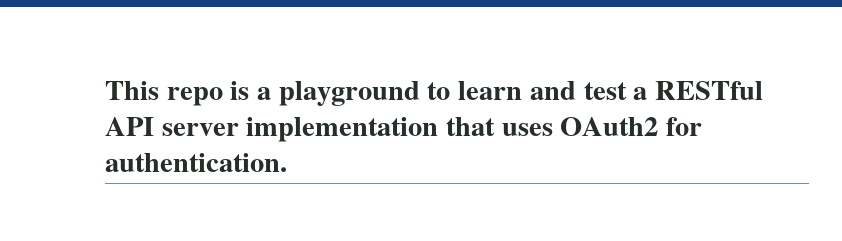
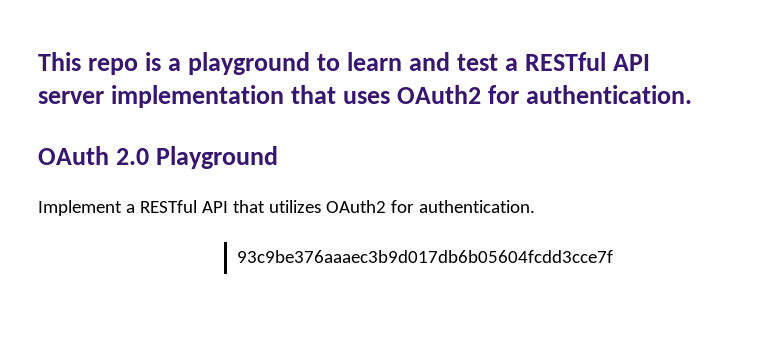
+ OAuth 2.0 Playground
+ Implement a RESTful API that utilizes OAuth2 for authentication.
+ 93c9be376aaaec3b9d017db6b05604fcdd3cce7f

